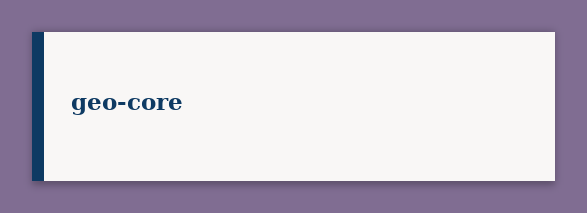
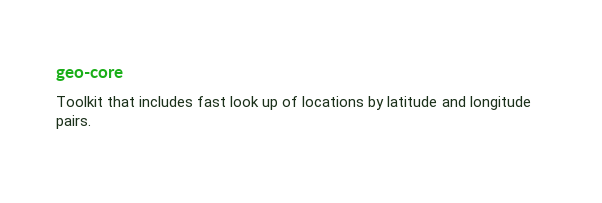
+ Toolkit that includes fast look up of locations by latitude and longitude pairs.

